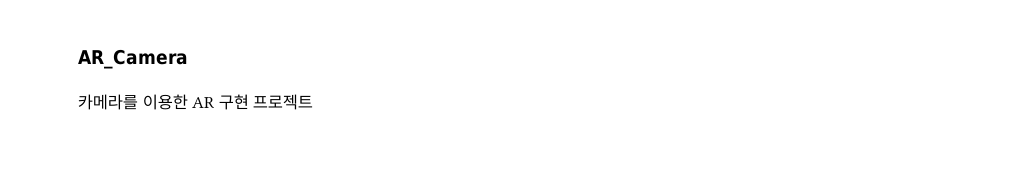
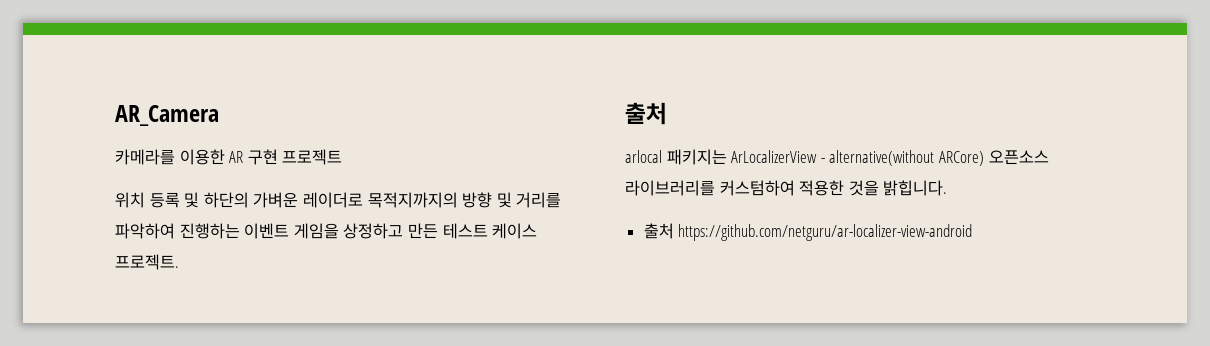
+ 위치 등록 및 하단의 가벼운 레이더로 목적지까지의 방향 및 거리를 파악하여 진행하는 이벤트 게임을 상정하고 만든 테스트 케이스 프로젝트.
+ 출처
+ arlocal 패키지는 ArLocalizerView - alternative(without ARCore) 오픈소스 라이브러리를 커스텀하여 적용한 것을 밝힙니다.
+ 출처 https://github.com/netguru/ar-localizer-view-android

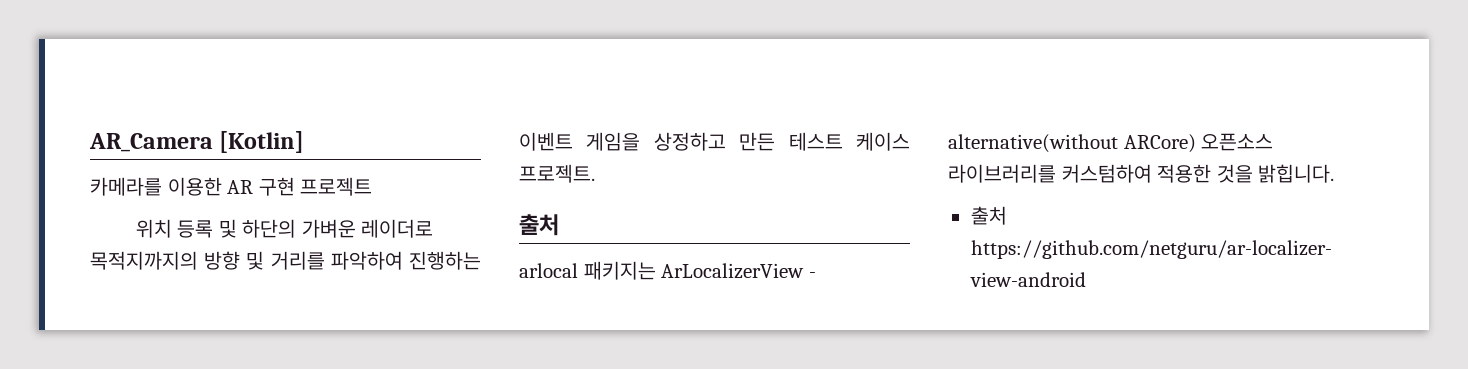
- AR_Camera
+ AR_Camera [Kotlin]

